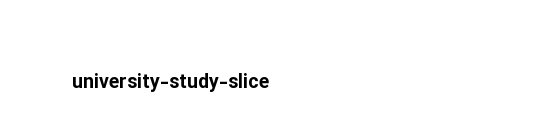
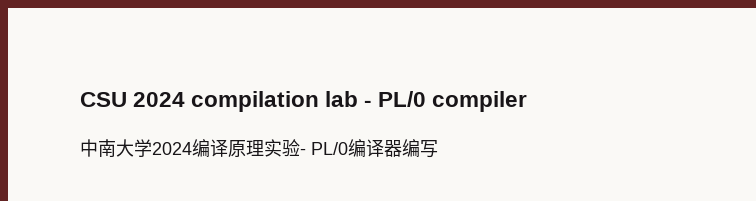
- university-study-slice
+ CSU 2024 compilation lab - PL/0 compiler
+ 中南大学2024编译原理实验- PL/0编译器编写

